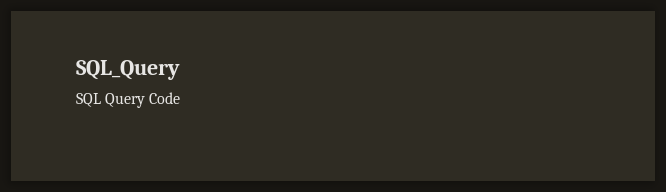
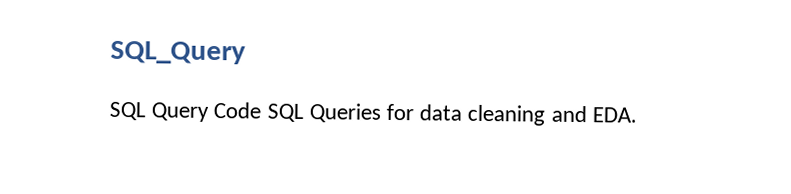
- SQL Query Code
+ SQL Query Code SQL Queries for data cleaning and EDA.

